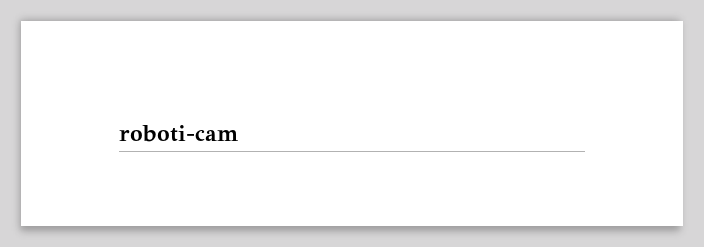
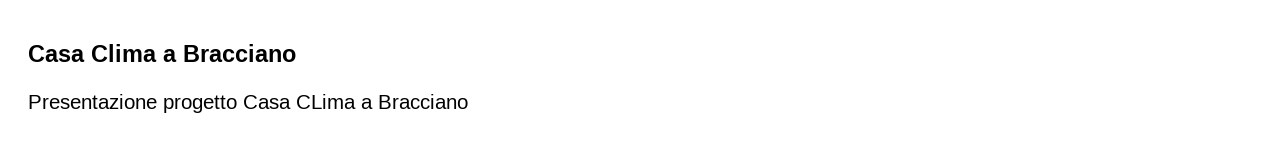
- roboti-cam
+ Casa Clima a Bracciano
+ Presentazione progetto Casa CLima a Bracciano

